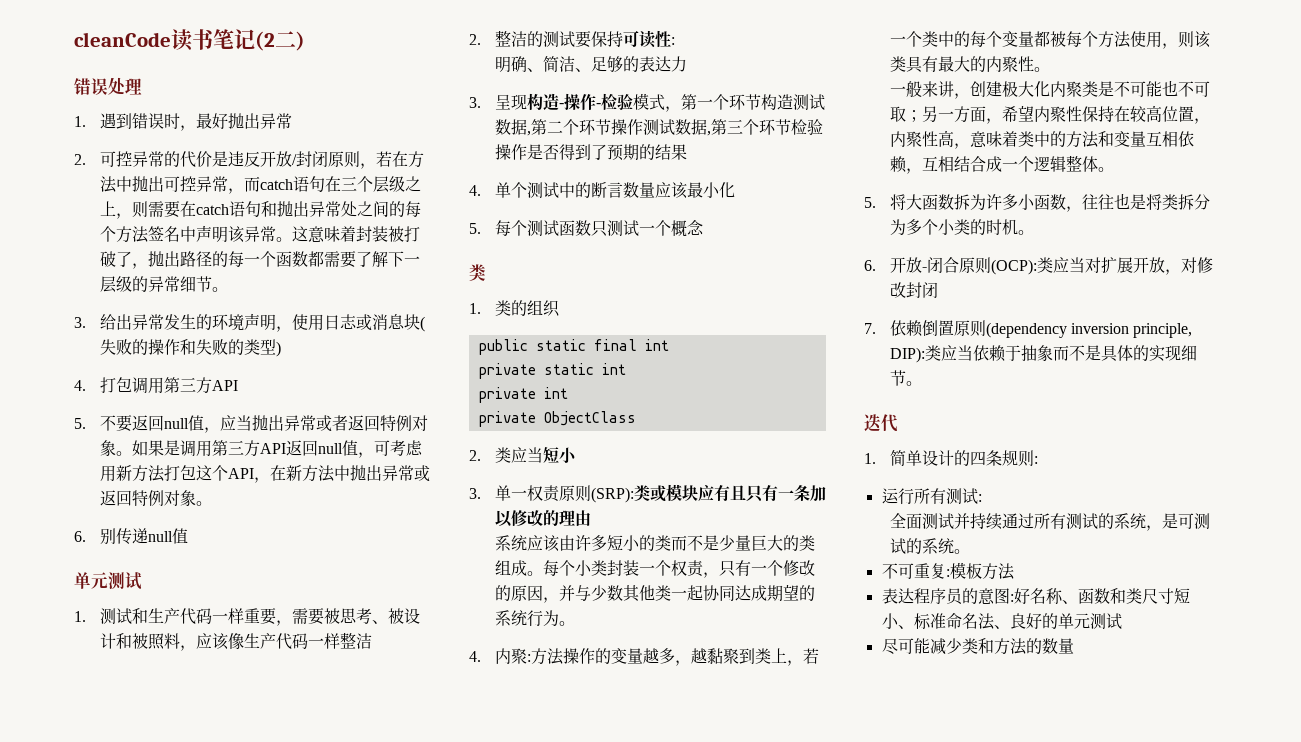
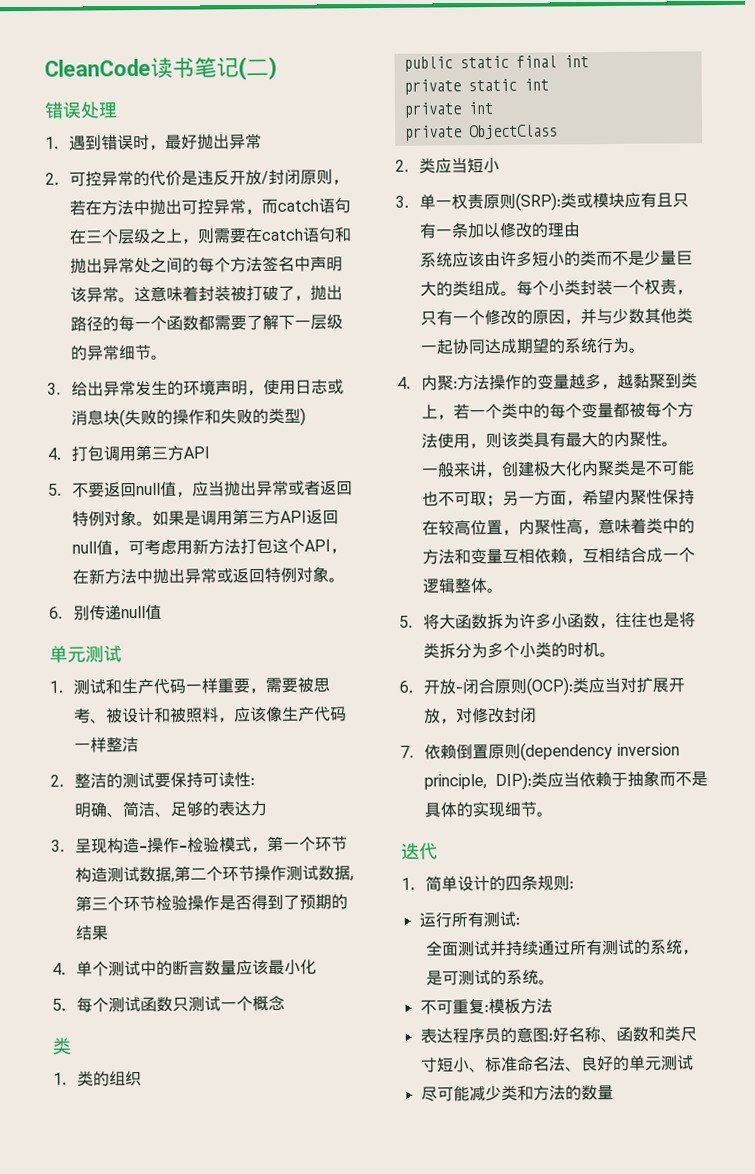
- cleanCode读书笔记(2二)
+ CleanCode读书笔记(二)

